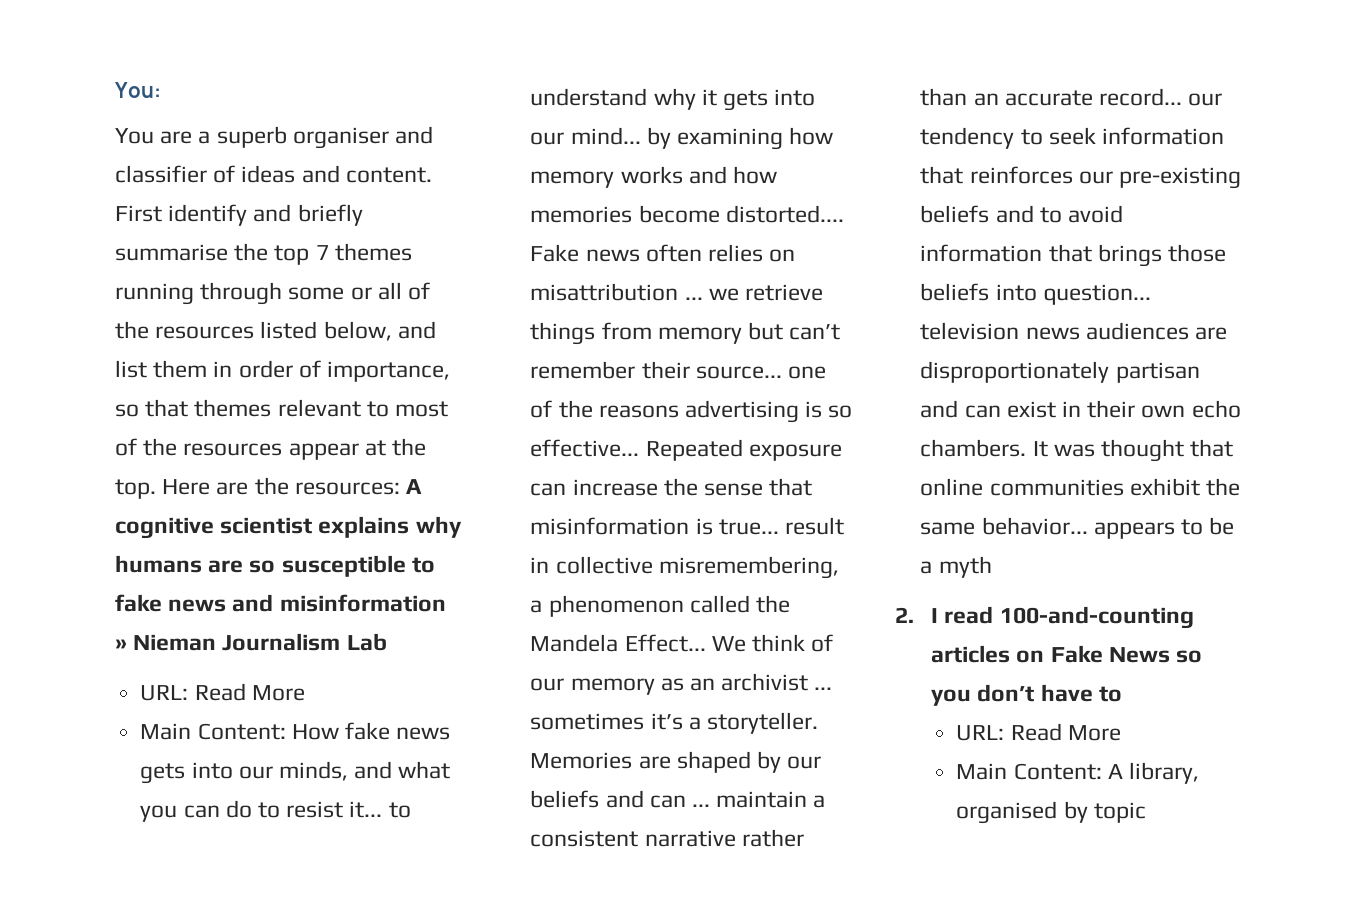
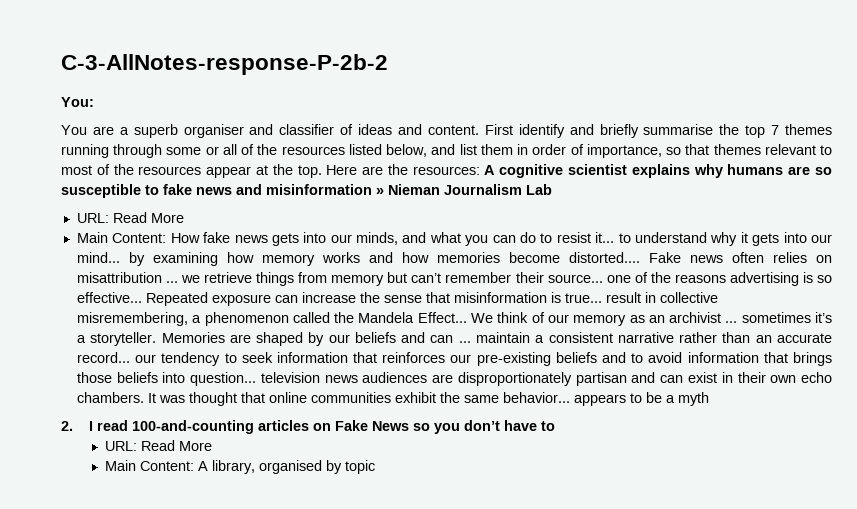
+ C-3-AllNotes-response-P-2b-2

